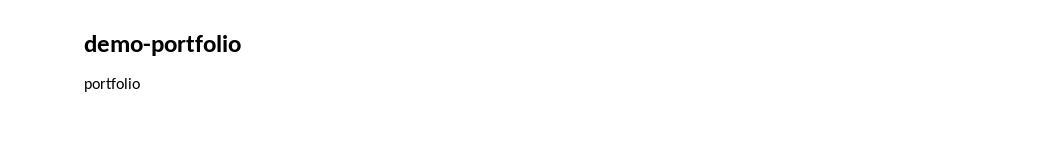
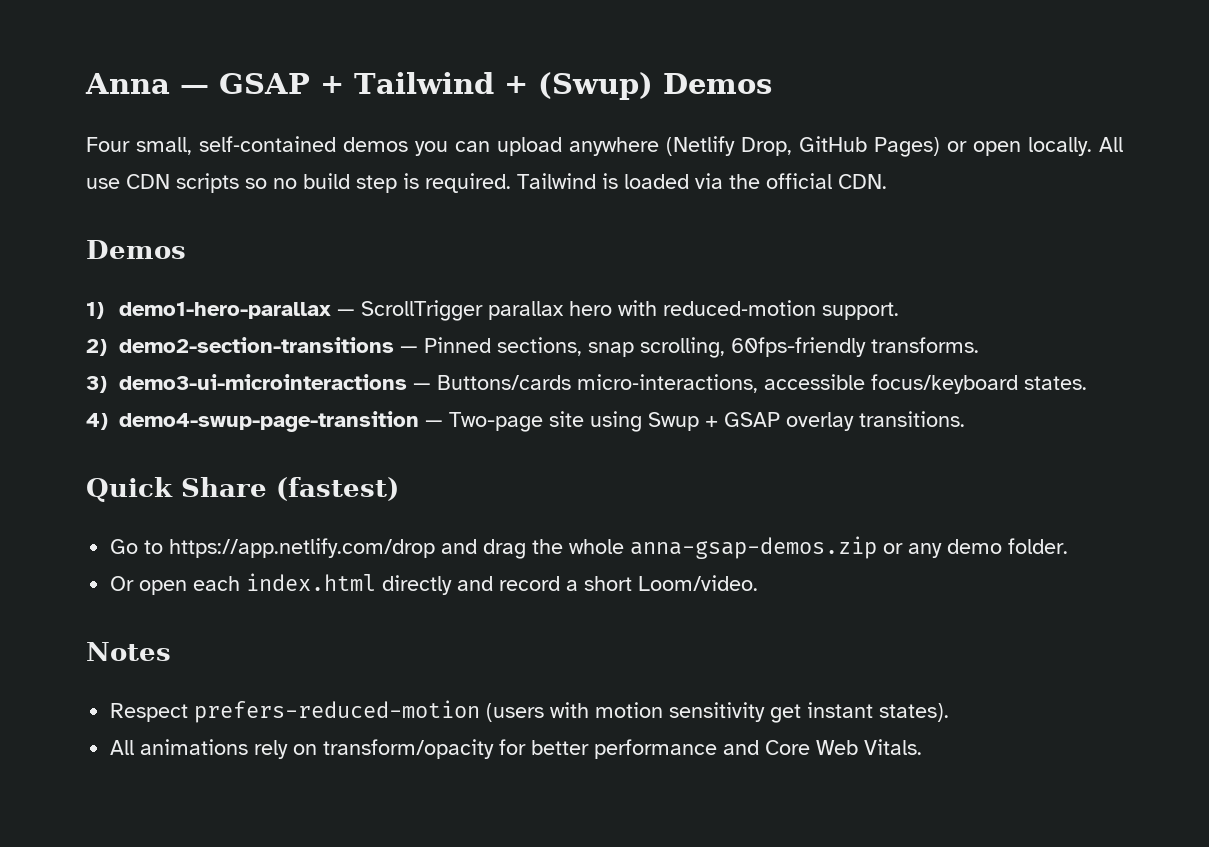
- demo-portfolio
- portfolio
+ Anna — GSAP + Tailwind + (Swup) Demos
+ Four small, self‑contained demos you can upload anywhere (Netlify Drop, GitHub Pages) or open locally. All use CDN scripts so no build step is required. Tailwind is loaded via the official CDN.
+ Demos
+ 1) demo1-hero-parallax — ScrollTrigger parallax hero with reduced‑motion support.
+ 2) demo2-section-transitions — Pinned sections, snap scrolling, 60fps-friendly transforms.
+ 3) demo3-ui-microinteractions — Buttons/cards micro‑interactions, accessible focus/keyboard states.
+ 4) demo4-swup-page-transition — Two-page site using Swup + GSAP overlay transitions.
+ Quick Share (fastest)
+ Go to https://app.netlify.com/drop and drag the whole anna-gsap-demos.zip or any demo folder.
+ Or open each index.html directly and record a short Loom/video.
+ Notes
+ Respect prefers-reduced-motion (users with motion sensitivity get instant states).
+ All animations rely on transform/opacity for better performance and Core Web Vitals.

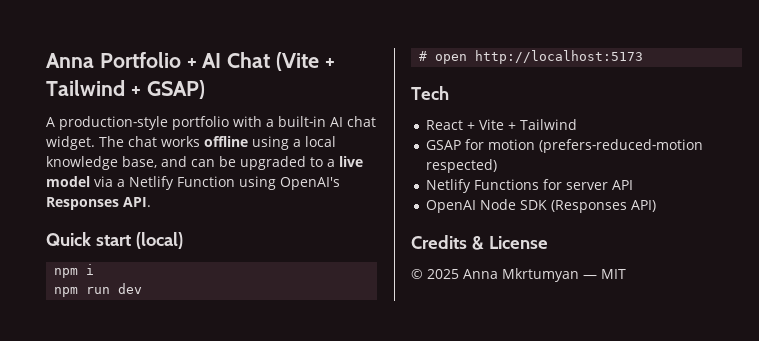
- Anna — GSAP + Tailwind + (Swup) Demos
- Four small, self‑contained demos you can upload anywhere (Netlify Drop, GitHub Pages) or open locally. All use CDN scripts so no build step is required. Tailwind is loaded via the official CDN.
- Demos
- 1) demo1-hero-parallax — ScrollTrigger parallax hero with reduced‑motion support.
- 2) demo2-section-transitions — Pinned sections, snap scrolling, 60fps-friendly transforms.
- 3) demo3-ui-microinteractions — Buttons/cards micro‑interactions, accessible focus/keyboard states.
- 4) demo4-swup-page-transition — Two-page site using Swup + GSAP overlay transitions.
- Quick Share (fastest)
- Go to https://app.netlify.com/drop and drag the whole anna-gsap-demos.zip or any demo folder.
- Or open each index.html directly and record a short Loom/video.
- Notes
- Respect prefers-reduced-motion (users with motion sensitivity get instant states).
- All animations rely on transform/opacity for better performance and Core Web Vitals.
+ Anna Portfolio + AI Chat (Vite + Tailwind + GSAP)
+ A production‑style portfolio with a built‑in AI chat widget. The chat works offline using a local knowledge base, and can be upgraded to a live model via a Netlify Function using OpenAI's Responses API.
+ Quick start (local)
+ npm i
+ npm run dev
+ # open http://localhost:5173
+ Tech
+ React + Vite + Tailwind
+ GSAP for motion (prefers‑reduced‑motion respected)
+ Netlify Functions for server API
+ OpenAI Node SDK (Responses API)
+ Credits & License
+ © 2025 Anna Mkrtumyan — MIT

